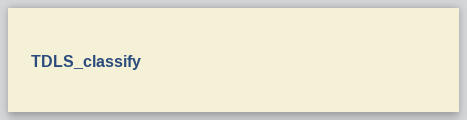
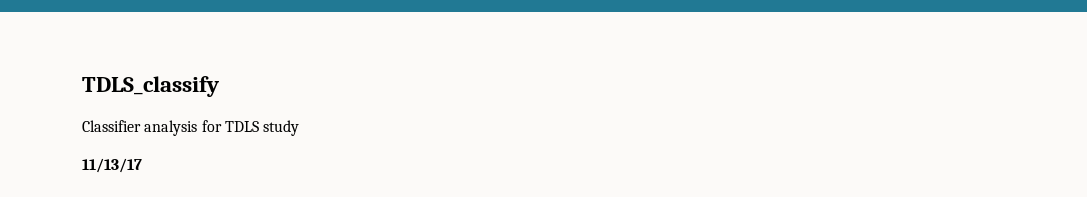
+ Classifier analysis for TDLS study
+ 11/13/17

